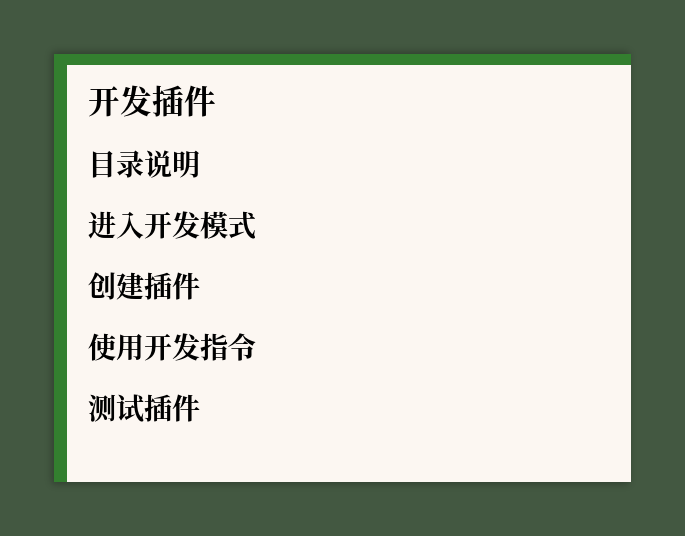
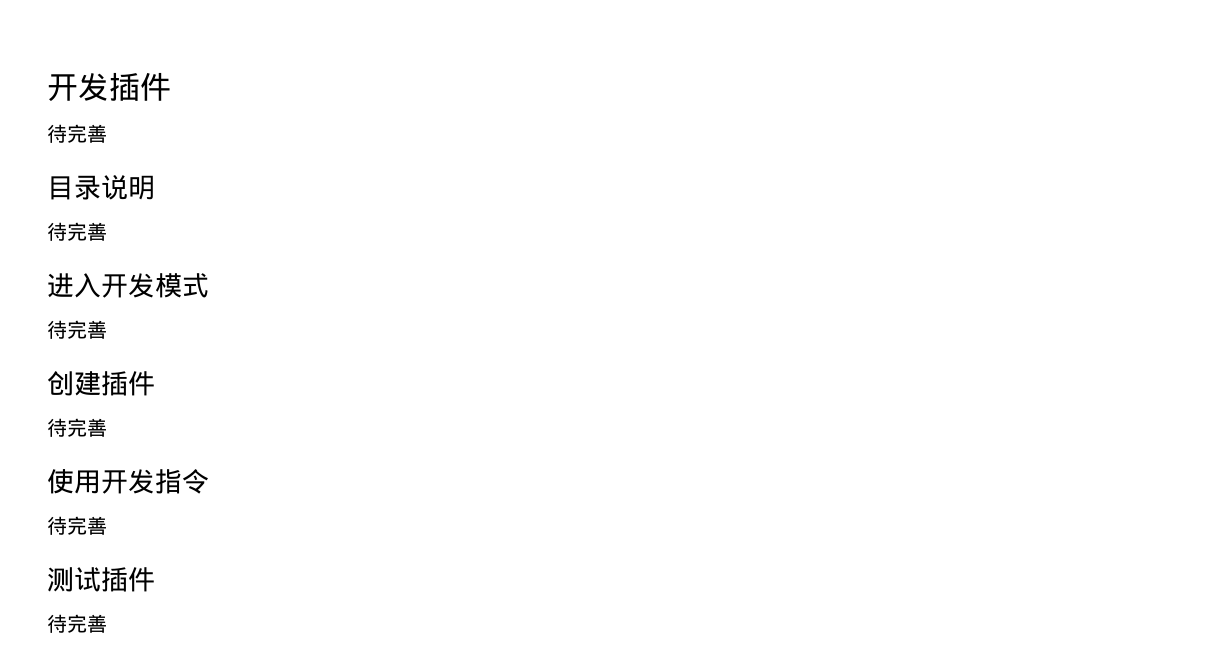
  开发插件
+ 待完善
  目录说明
+ 待完善
  进入开发模式
+ 待完善
  创建插件
+ 待完善
  使用开发指令
+ 待完善
  测试插件
+ 待完善

